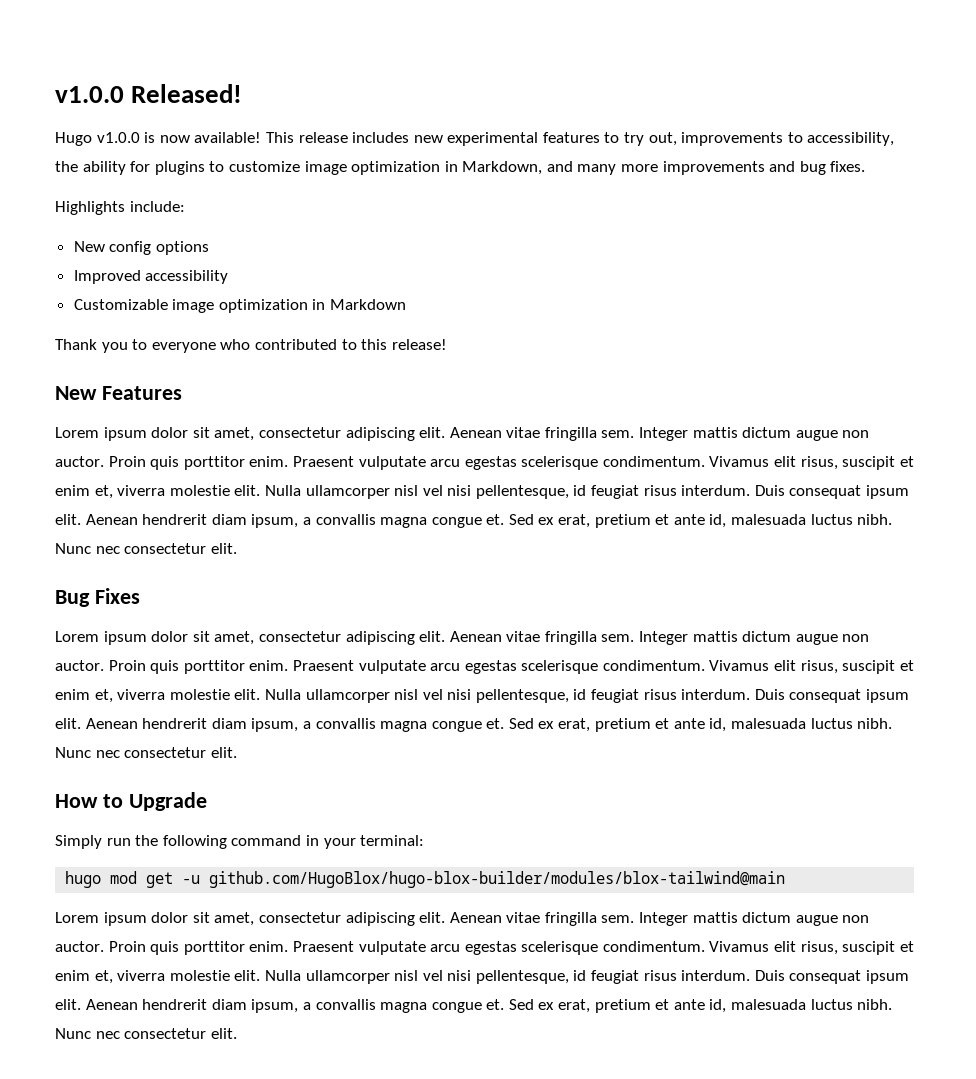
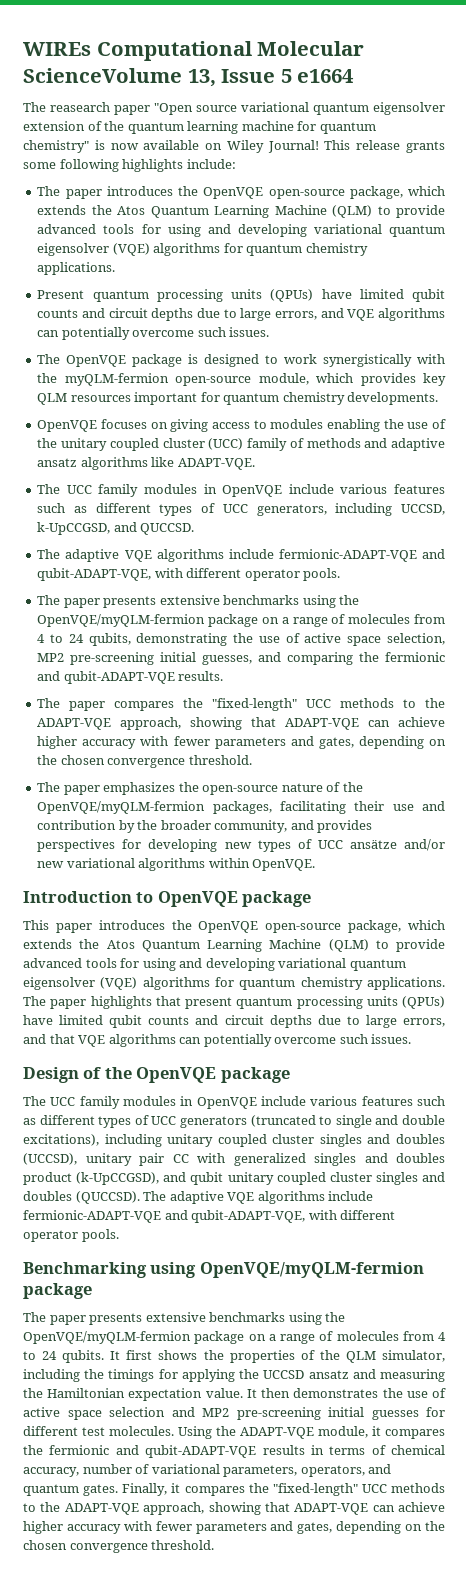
- v1.0.0 Released!
- Hugo v1.0.0 is now available! This release includes new experimental features to try out, improvements to accessibility, the ability for plugins to customize image optimization in Markdown, and many more improvements and bug fixes.
- Highlights include:
- New config options
- Improved accessibility
- Customizable image optimization in Markdown
- Thank you to everyone who contributed to this release!
- New Features
- Lorem ipsum dolor sit amet, consectetur adipiscing elit. Aenean vitae fringilla sem. Integer mattis dictum augue non auctor. Proin quis porttitor enim. Praesent vulputate arcu egestas scelerisque condimentum. Vivamus elit risus, suscipit et enim et, viverra molestie elit. Nulla ullamcorper nisl vel nisi pellentesque, id feugiat risus interdum. Duis consequat ipsum elit. Aenean hendrerit diam ipsum, a convallis magna congue et. Sed ex erat, pretium et ante id, malesuada luctus nibh. Nunc nec consectetur elit.
- Bug Fixes
- Lorem ipsum dolor sit amet, consectetur adipiscing elit. Aenean vitae fringilla sem. Integer mattis dictum augue non auctor. Proin quis porttitor enim. Praesent vulputate arcu egestas scelerisque condimentum. Vivamus elit risus, suscipit et enim et, viverra molestie elit. Nulla ullamcorper nisl vel nisi pellentesque, id feugiat risus interdum. Duis consequat ipsum elit. Aenean hendrerit diam ipsum, a convallis magna congue et. Sed ex erat, pretium et ante id, malesuada luctus nibh. Nunc nec consectetur elit.
- How to Upgrade
- Simply run the following command in your terminal:
- hugo mod get -u github.com/HugoBlox/hugo-blox-builder/modules/blox-tailwind@main
- Lorem ipsum dolor sit amet, consectetur adipiscing elit. Aenean vitae fringilla sem. Integer mattis dictum augue non auctor. Proin quis porttitor enim. Praesent vulputate arcu egestas scelerisque condimentum. Vivamus elit risus, suscipit et enim et, viverra molestie elit. Nulla ullamcorper nisl vel nisi pellentesque, id feugiat risus interdum. Duis consequat ipsum elit. Aenean hendrerit diam ipsum, a convallis magna congue et. Sed ex erat, pretium et ante id, malesuada luctus nibh. Nunc nec consectetur elit.
+ WIREs Computational Molecular ScienceVolume 13, Issue 5 e1664
+ The reasearch paper "Open source variational quantum eigensolver extension of the quantum learning machine for quantum chemistry" is now available on Wiley Journal! This release grants some following highlights include:
+ The paper introduces the OpenVQE open-source package, which extends the Atos Quantum Learning Machine (QLM) to provide advanced tools for using and developing variational quantum eigensolver (VQE) algorithms for quantum chemistry applications.
+ Present quantum processing units (QPUs) have limited qubit counts and circuit depths due to large errors, and VQE algorithms can potentially overcome such issues.
+ The OpenVQE package is designed to work synergistically with the myQLM-fermion open-source module, which provides key QLM resources important for quantum chemistry developments.
+ OpenVQE focuses on giving access to modules enabling the use of the unitary coupled cluster (UCC) family of methods and adaptive ansatz algorithms like ADAPT-VQE.
+ The UCC family modules in OpenVQE include various features such as different types of UCC generators, including UCCSD, k-UpCCGSD, and QUCCSD.
+ The adaptive VQE algorithms include fermionic-ADAPT-VQE and qubit-ADAPT-VQE, with different operator pools.
+ The paper presents extensive benchmarks using the OpenVQE/myQLM-fermion package on a range of molecules from 4 to 24 qubits, demonstrating the use of active space selection, MP2 pre-screening initial guesses, and comparing the fermionic and qubit-ADAPT-VQE results.
+ The paper compares the "fixed-length" UCC methods to the ADAPT-VQE approach, showing that ADAPT-VQE can achieve higher accuracy with fewer parameters and gates, depending on the chosen convergence threshold.
+ The paper emphasizes the open-source nature of the OpenVQE/myQLM-fermion packages, facilitating their use and contribution by the broader community, and provides perspectives for developing new types of UCC ansätze and/or new variational algorithms within OpenVQE.
+ Introduction to OpenVQE package
+ This paper introduces the OpenVQE open-source package, which extends the Atos Quantum Learning Machine (QLM) to provide advanced tools for using and developing variational quantum eigensolver (VQE) algorithms for quantum chemistry applications. The paper highlights that present quantum processing units (QPUs) have limited qubit counts and circuit depths due to large errors, and that VQE algorithms can potentially overcome such issues.
+ Design of the OpenVQE package
+ The UCC family modules in OpenVQE include various features such as different types of UCC generators (truncated to single and double excitations), including unitary coupled cluster singles and doubles (UCCSD), unitary pair CC with generalized singles and doubles product (k-UpCCGSD), and qubit unitary coupled cluster singles and doubles (QUCCSD). The adaptive VQE algorithms include fermionic-ADAPT-VQE and qubit-ADAPT-VQE, with different operator pools.
+ Benchmarking using OpenVQE/myQLM-fermion package
+ The paper presents extensive benchmarks using the OpenVQE/myQLM-fermion package on a range of molecules from 4 to 24 qubits. It first shows the properties of the QLM simulator, including the timings for applying the UCCSD ansatz and measuring the Hamiltonian expectation value. It then demonstrates the use of active space selection and MP2 pre-screening initial guesses for different test molecules. Using the ADAPT-VQE module, it compares the fermionic and qubit-ADAPT-VQE results in terms of chemical accuracy, number of variational parameters, operators, and quantum gates. Finally, it compares the "fixed-length" UCC methods to the ADAPT-VQE approach, showing that ADAPT-VQE can achieve higher accuracy with fewer parameters and gates, depending on the chosen convergence threshold.

